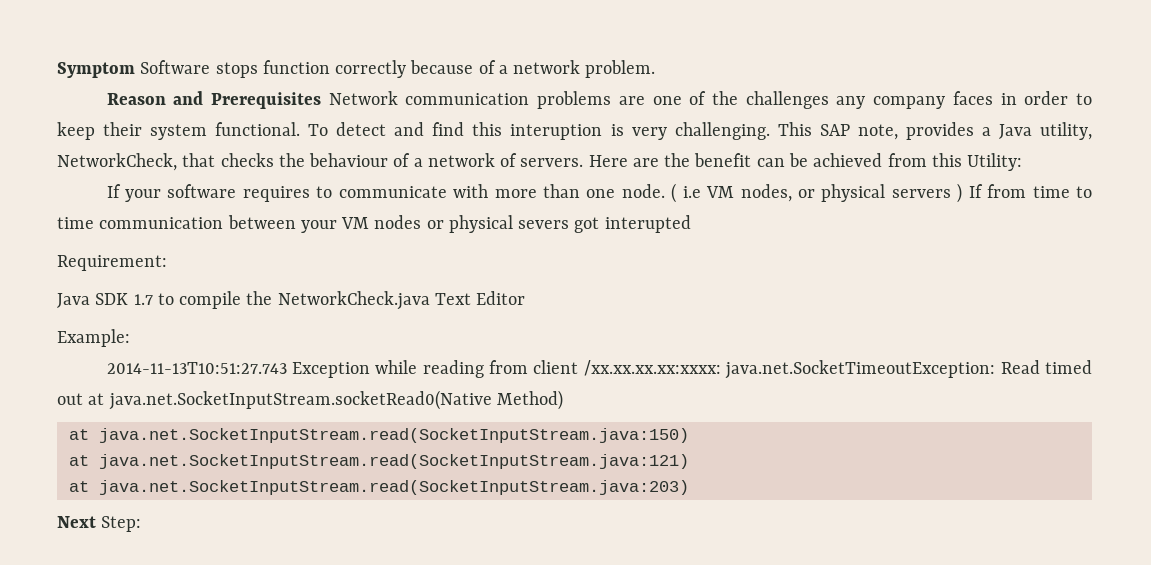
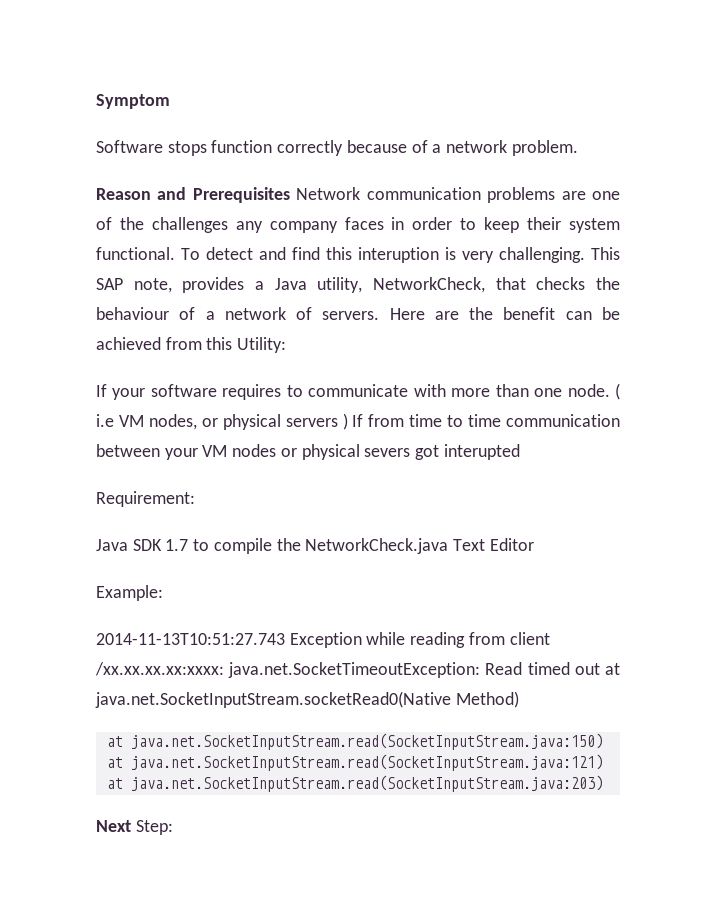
- Symptom Software stops function correctly because of a network problem.
+ Symptom
+ Software stops function correctly because of a network problem.

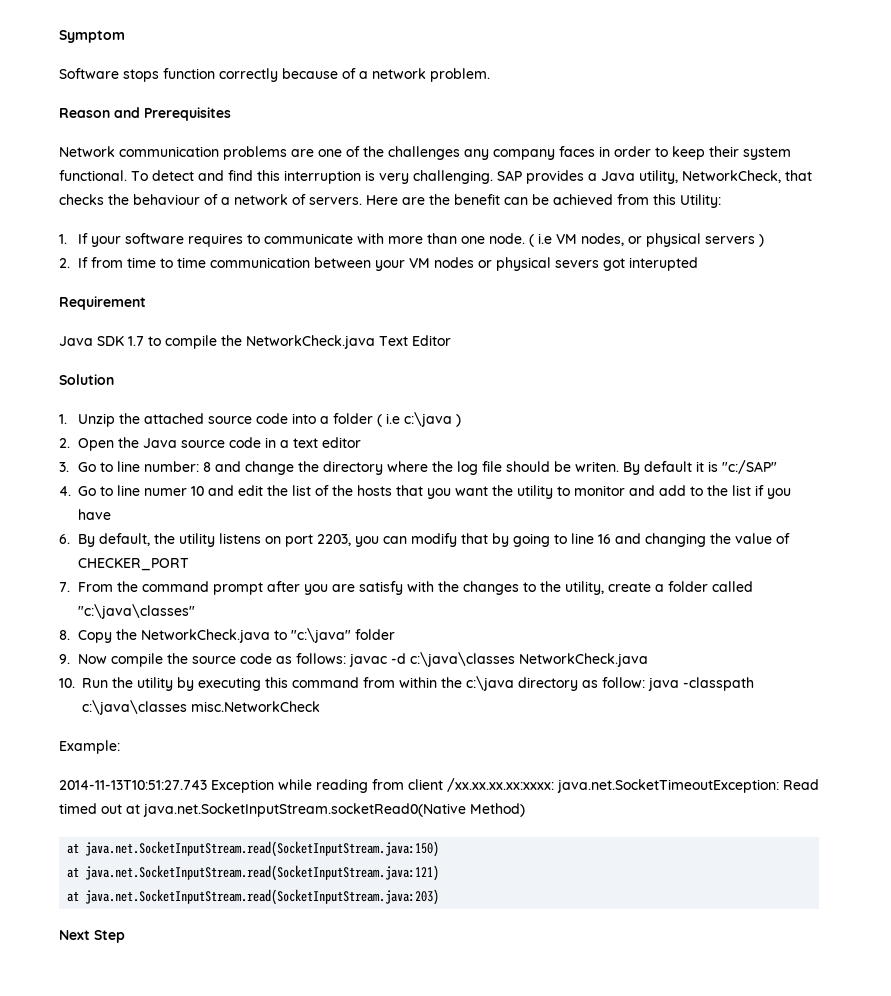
- Reason and Prerequisites Network communication problems are one of the challenges any company faces in order to keep their system functional.
+ Reason and Prerequisites
+ Network communication problems are one of the challenges any company faces in order to keep their system functional.
- To detect and find this interuption is very challenging.
+ To detect and find this interruption is very challenging.
- This SAP note, provides a Java utility, NetworkCheck, that checks the behaviour of a network of servers.
+ SAP provides a Java utility, NetworkCheck, that checks the behaviour of a network of servers.
- If your software requires to communicate with more than one node.
+ 1. If your software requires to communicate with more than one node.
- ( i.e VM nodes, or physical servers ) If from time to time communication between your VM nodes or physical severs got interupted
+ ( i.e VM nodes, or physical servers )
+ 2. If from time to time communication between your VM nodes or physical severs got interupted
- Requirement:
+ Requirement
+ Solution
+ 1. Unzip the attached source code into a folder ( i.e c:\java )
+ 2. Open the Java source code in a text editor
+ 3. Go to line number: 8 and change the directory where the log file should be writen. By default it is "c:/SAP"
+ 4. Go to line numer 10 and edit the list of the hosts that you want the utility to monitor and add to the list if you have
+ 6. By default, the utility listens on port 2203, you can modify that by going to line 16 and changing the value of CHECKER_PORT
+ 7. From the command prompt after you are satisfy with the changes to the utility, create a folder called "c:\java\classes"
+ 8. Copy the NetworkCheck.java to "c:\java" folder
+ 9. Now compile the source code as follows: javac -d c:\java\classes NetworkCheck.java
+ 10. Run the utility by executing this command from within the c:\java directory as follow: java -classpath c:\java\classes misc.NetworkCheck
- Next Step:
+ Next Step

